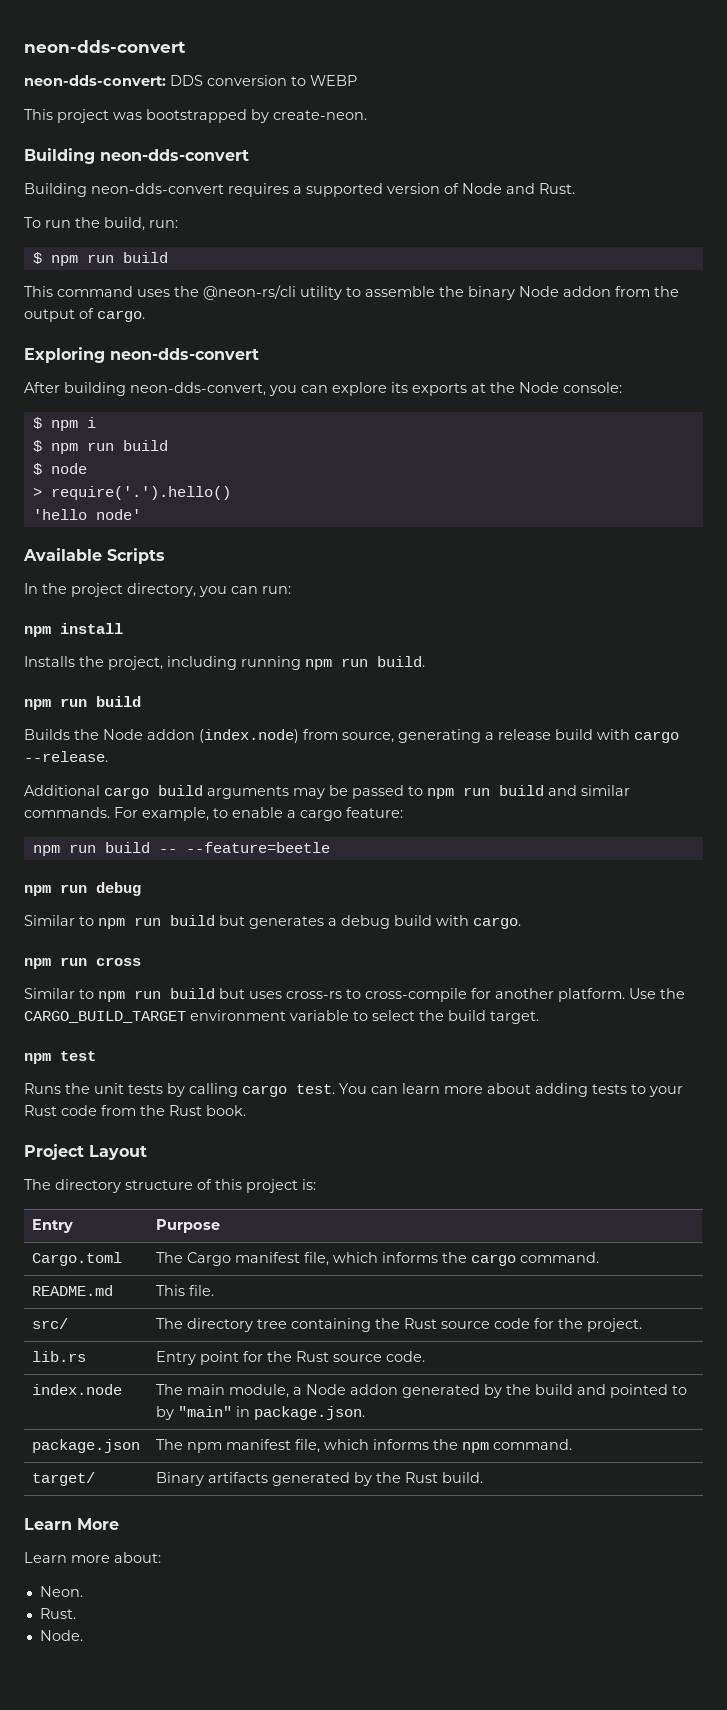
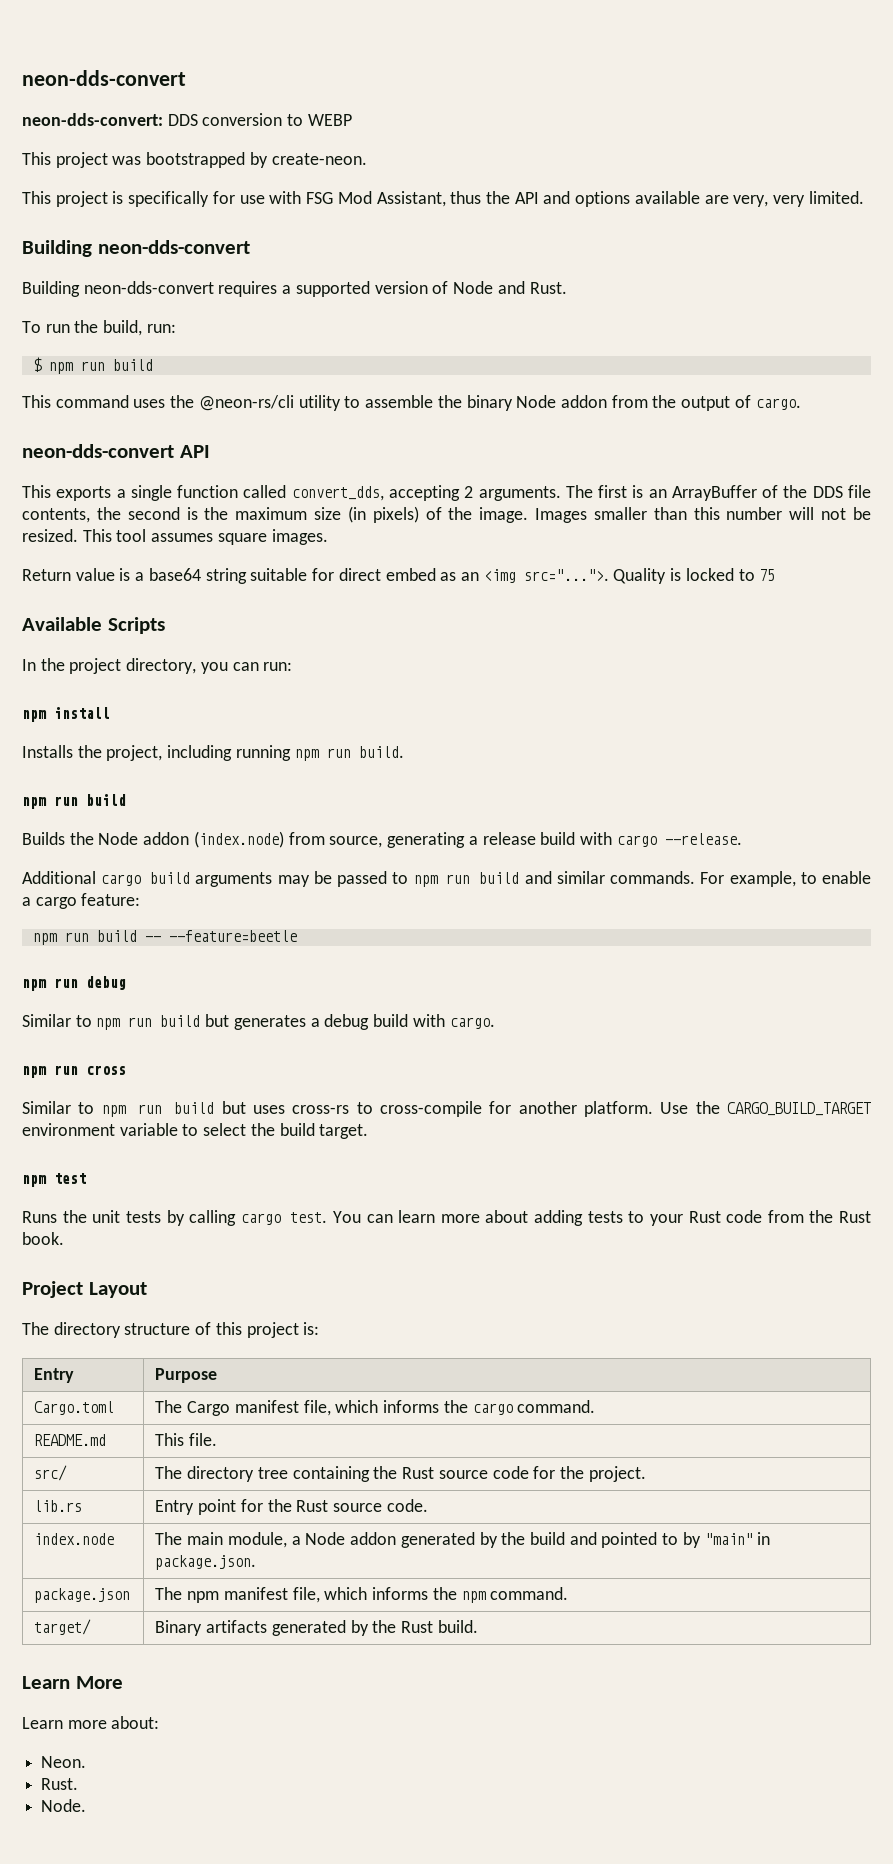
+ This project is specifically for use with FSG Mod Assistant, thus the API and options available are very, very limited.
- Exploring neon-dds-convert
- After building neon-dds-convert, you can explore its exports at the Node console:
- $ npm i
- $ npm run build
- $ node
- > require('.').hello()
- 'hello node'
+ neon-dds-convert API
+ This exports a single function called convert_dds, accepting 2 arguments. The first is an ArrayBuffer of the DDS file contents, the second is the maximum size (in pixels) of the image. Images smaller than this number will not be resized. This tool assumes square images.
+ Return value is a base64 string suitable for direct embed as an <img src="...">. Quality is locked to 75

